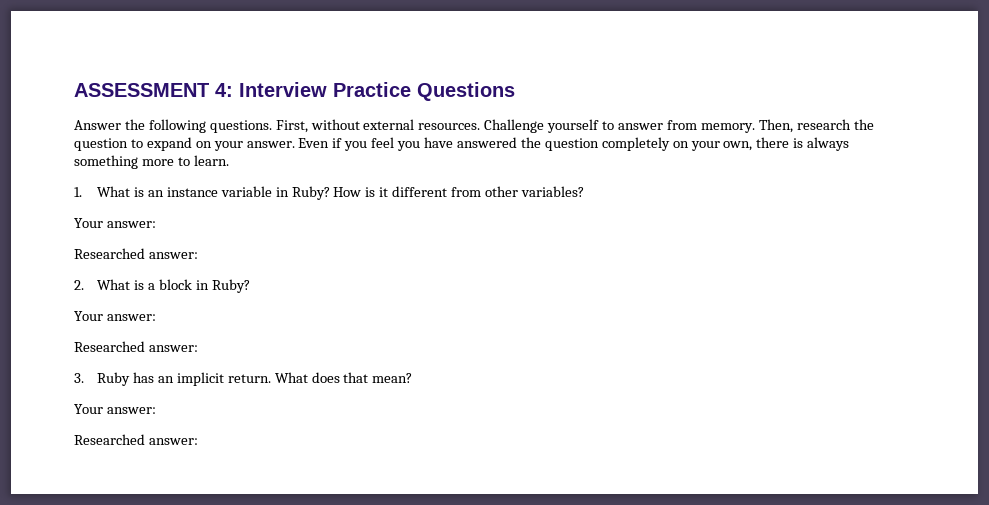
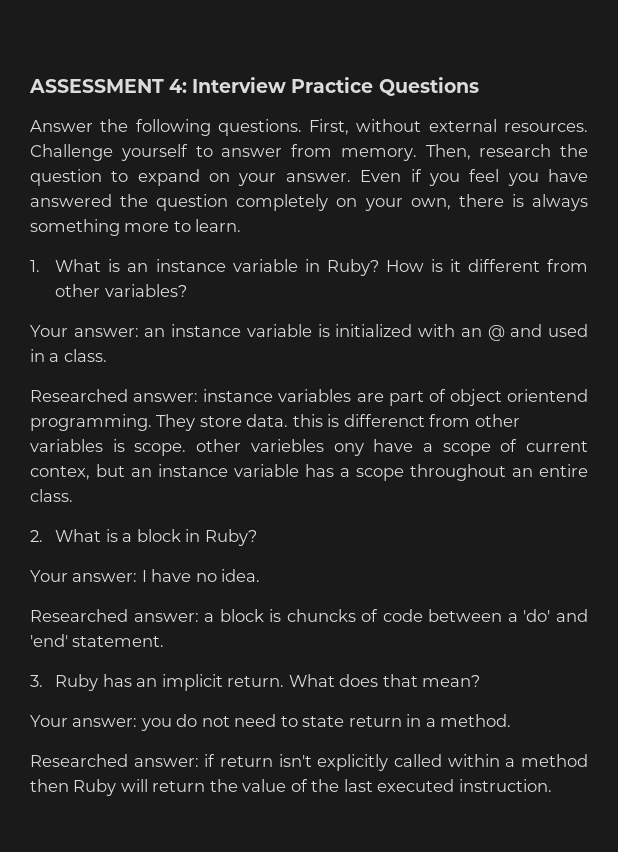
  How is it different from other variables?
- Your answer:
- Researched answer:
+ Your answer: an instance variable is initialized with an @ and used in a class.
+ Researched answer: instance variables are part of object orientend programming. They store data. this is differenct from other variables is scope. other variebles ony have a scope of current contex, but an instance variable has a scope throughout an entire class.
  2. What is a block in Ruby?
- Your answer:
- Researched answer:
+ Your answer: I have no idea.
+ Researched answer: a block is chuncks of code between a 'do' and 'end' statement.
  What does that mean?
- Your answer:
- Researched answer:
+ Your answer: you do not need to state return in a method.
+ Researched answer: if return isn't explicitly called within a method then Ruby will return the value of the last executed instruction.

